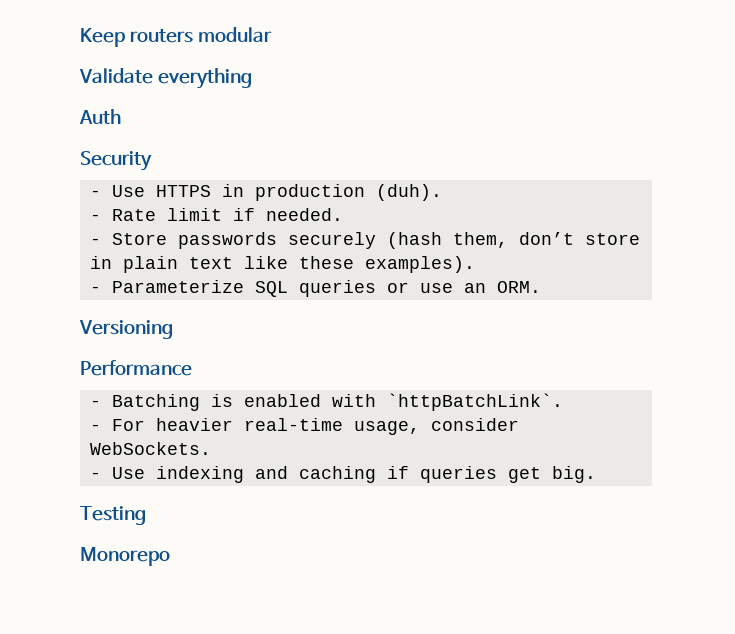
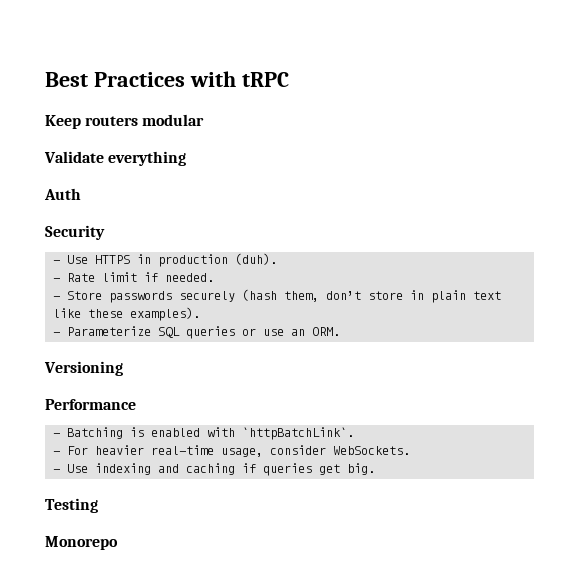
+ Best Practices with tRPC

